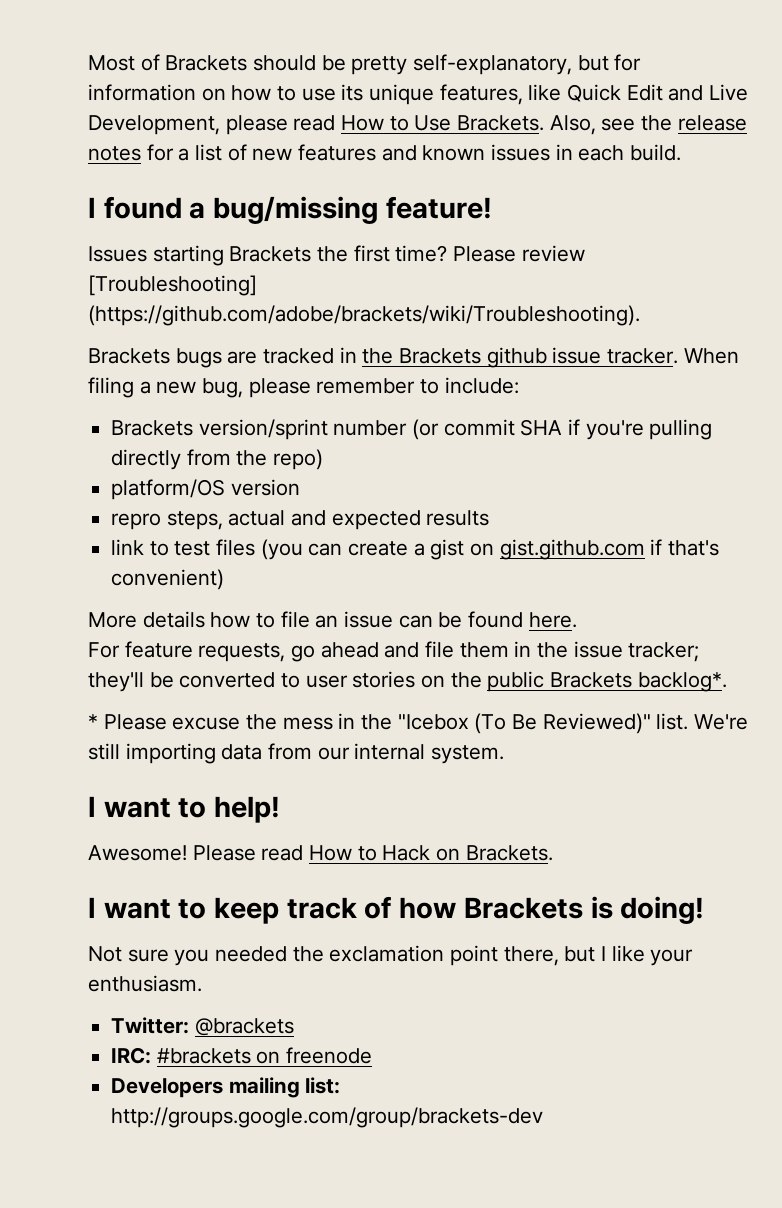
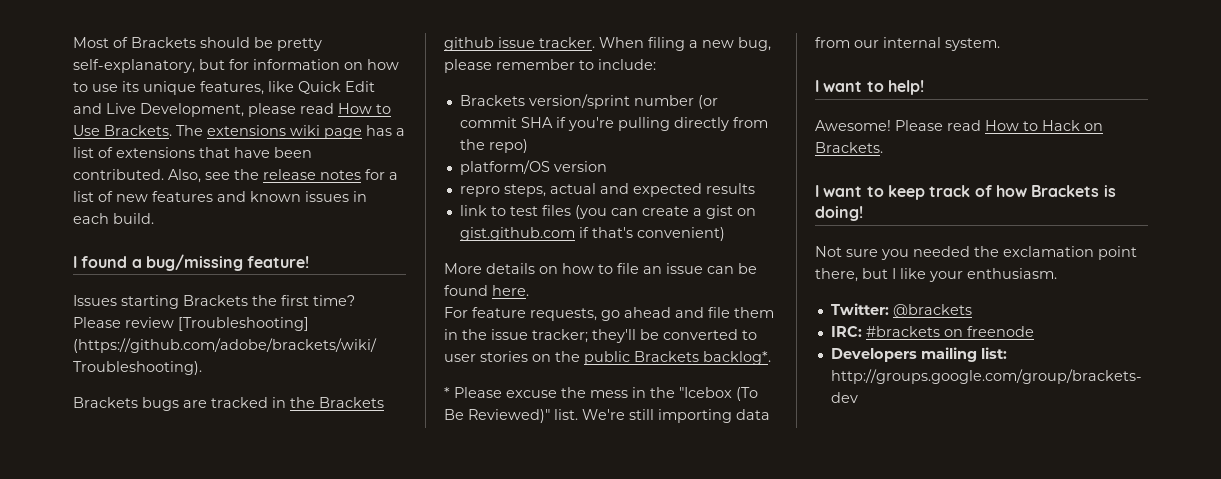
+ The extensions wiki page has a list of extensions that have been contributed.
- More details how to file an issue can be found here.
+ More details on how to file an issue can be found here.

